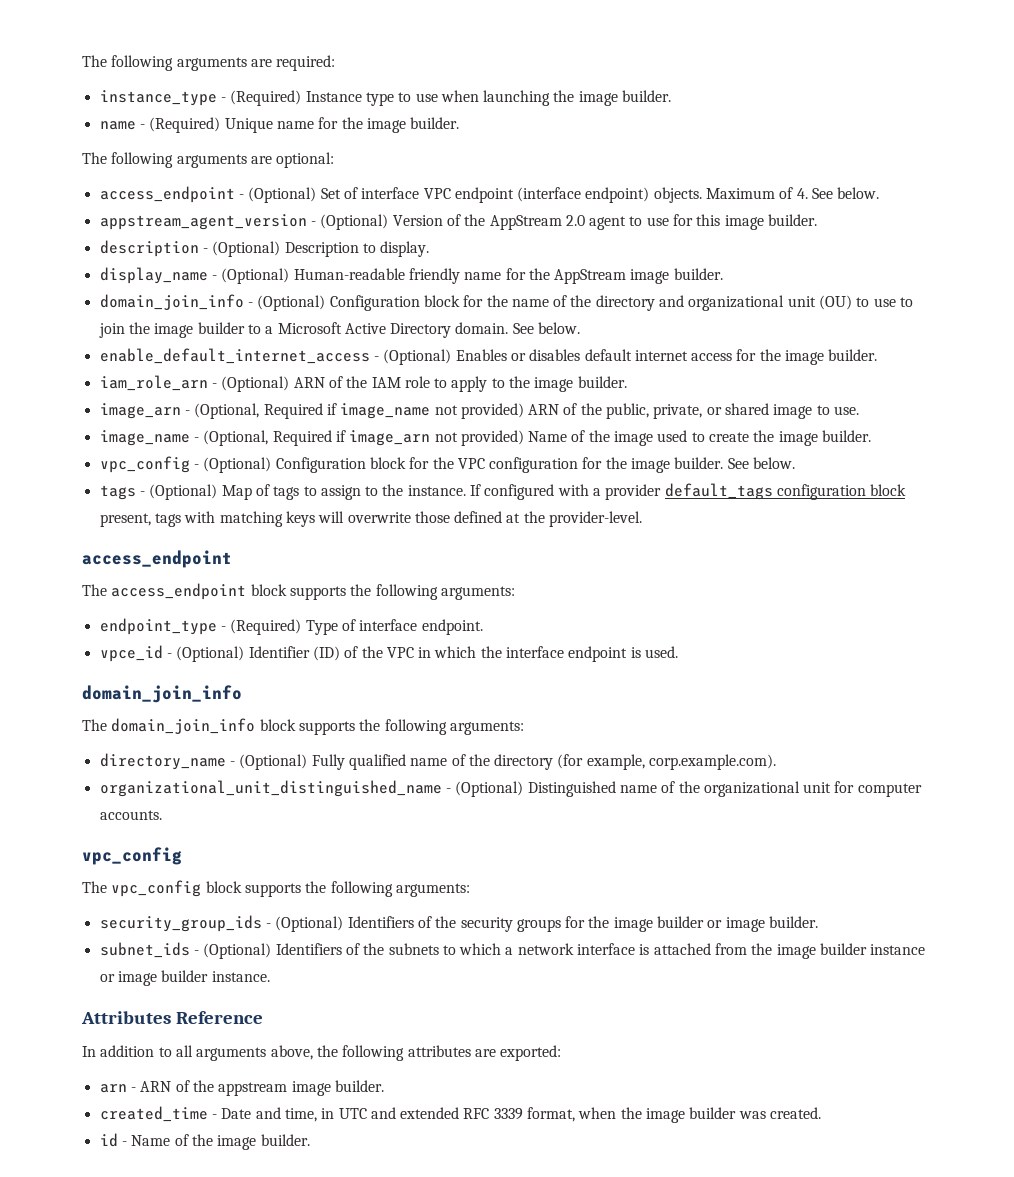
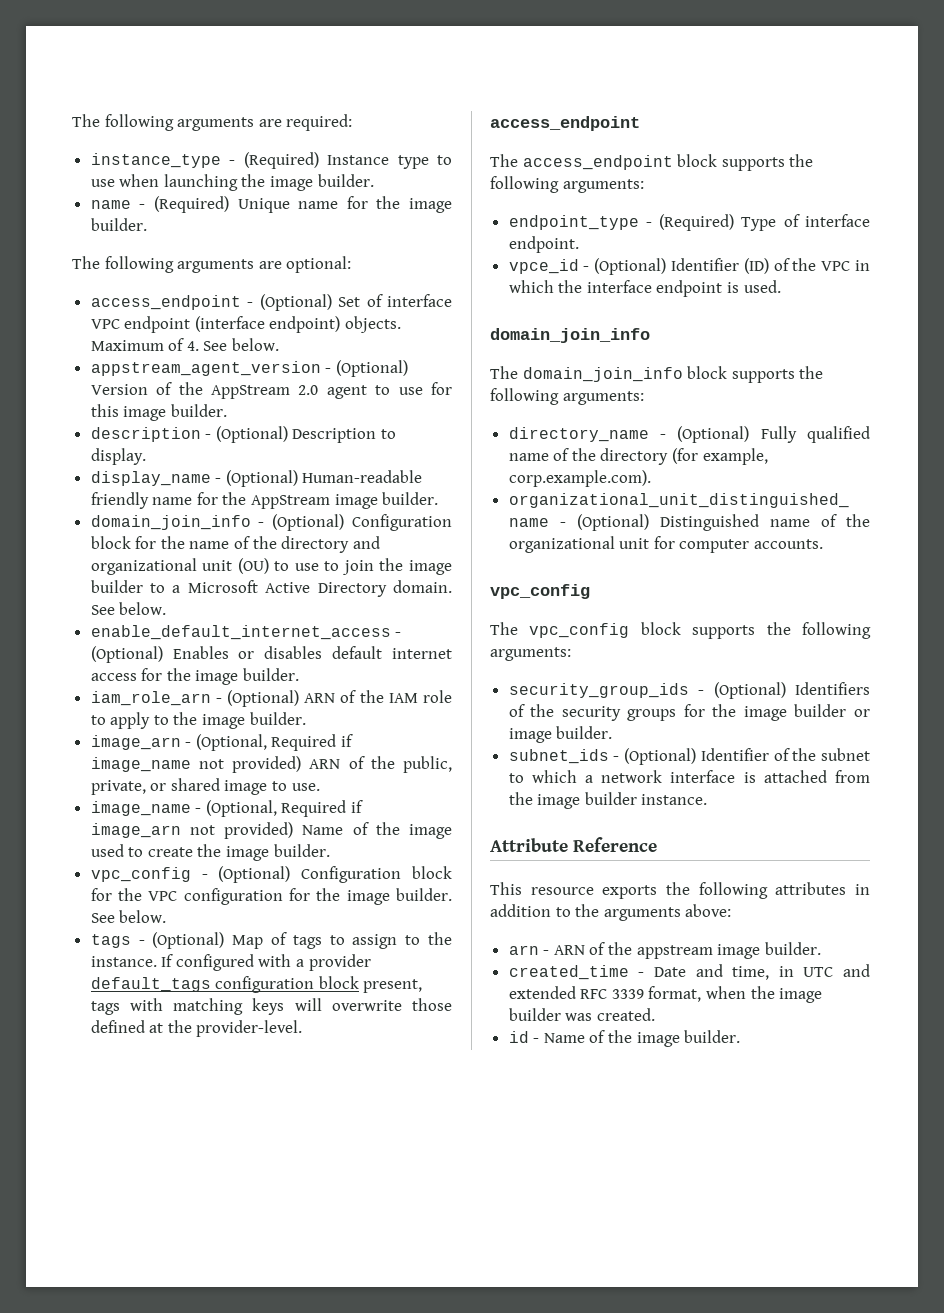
- subnet_ids - (Optional) Identifiers of the subnets to which a network interface is attached from the image builder instance or image builder instance.
+ subnet_ids - (Optional) Identifier of the subnet to which a network interface is attached from the image builder instance.
- Attributes Reference
+ Attribute Reference
- In addition to all arguments above, the following attributes are exported:
+ This resource exports the following attributes in addition to the arguments above:

